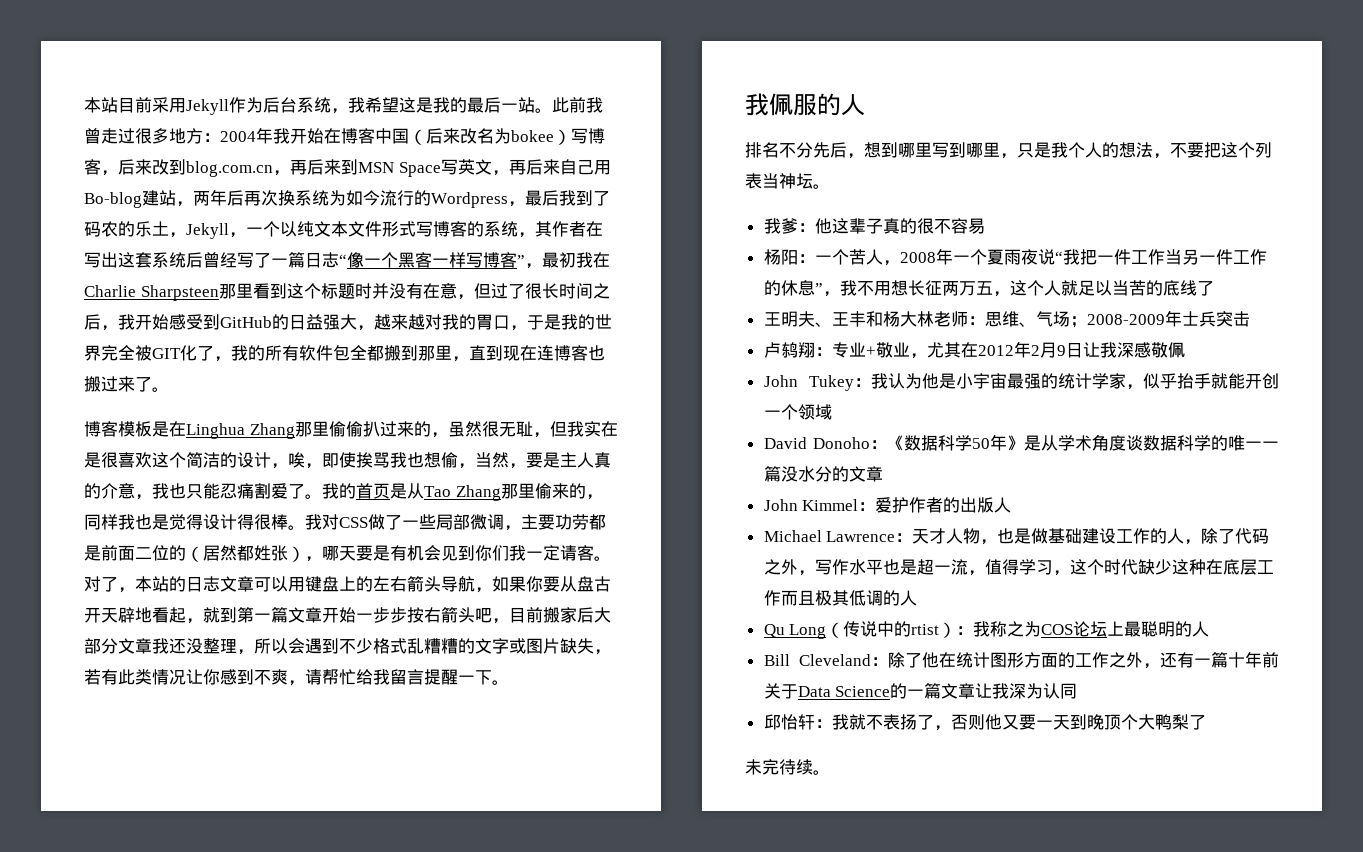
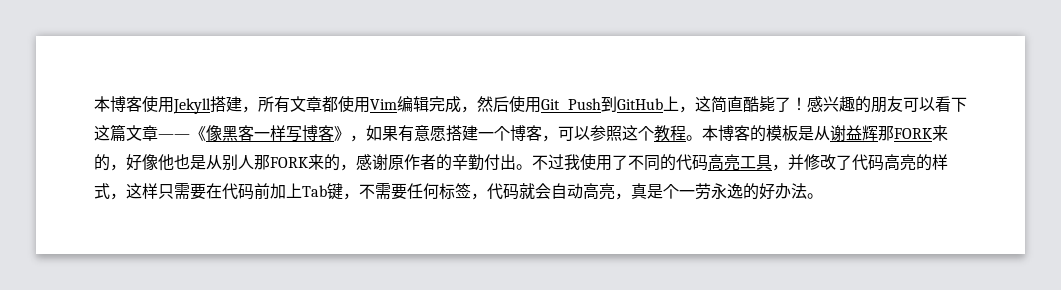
- 本站目前采用Jekyll作为后台系统，我希望这是我的最后一站。此前我曾走过很多地方：2004年我开始在博客中国（后来改名为bokee）写博客，后来改到blog.com.cn，再后来到MSN Space写英文，再后来自己用Bo-blog建站，两年后再次换系统为如今流行的Wordpress，最后我到了码农的乐土，Jekyll，一个以纯文本文件形式写博客的系统，其作者在写出这套系统后曾经写了一篇日志“像一个黑客一样写博客”，最初我在Charlie Sharpsteen那里看到这个标题时并没有在意，但过了很长时间之后，我开始感受到GitHub的日益强大，越来越对我的胃口，于是我的世界完全被GIT化了，我的所有软件包全都搬到那里，直到现在连博客也搬过来了。
- 博客模板是在Linghua Zhang那里偷偷扒过来的，虽然很无耻，但我实在是很喜欢这个简洁的设计，唉，即使挨骂我也想偷，当然，要是主人真的介意，我也只能忍痛割爱了。我的首页是从Tao Zhang那里偷来的，同样我也是觉得设计得很棒。我对CSS做了一些局部微调，主要功劳都是前面二位的（居然都姓张），哪天要是有机会见到你们我一定请客。对了，本站的日志文章可以用键盘上的左右箭头导航，如果你要从盘古开天辟地看起，就到第一篇文章开始一步步按右箭头吧，目前搬家后大部分文章我还没整理，所以会遇到不少格式乱糟糟的文字或图片缺失，若有此类情况让你感到不爽，请帮忙给我留言提醒一下。
- 我佩服的人
- 排名不分先后，想到哪里写到哪里，只是我个人的想法，不要把这个列表当神坛。
- 我爹：他这辈子真的很不容易
- 杨阳：一个苦人，2008年一个夏雨夜说“我把一件工作当另一件工作的休息”，我不用想长征两万五，这个人就足以当苦的底线了
- 王明夫、王丰和杨大林老师：思维、气场；2008-2009年士兵突击
- 卢鸫翔：专业+敬业，尤其在2012年2月9日让我深感敬佩
- John Tukey：我认为他是小宇宙最强的统计学家，似乎抬手就能开创一个领域
- David Donoho：《数据科学50年》是从学术角度谈数据科学的唯一一篇没水分的文章
- John Kimmel：爱护作者的出版人
- Michael Lawrence：天才人物，也是做基础建设工作的人，除了代码之外，写作水平也是超一流，值得学习，这个时代缺少这种在底层工作而且极其低调的人
- Qu Long（传说中的rtist）：我称之为COS论坛上最聪明的人
- Bill Cleveland：除了他在统计图形方面的工作之外，还有一篇十年前关于Data Science的一篇文章让我深为认同
- 邱怡轩：我就不表扬了，否则他又要一天到晚顶个大鸭梨了
- 未完待续。
+ 本博客使用Jekyll搭建，所有文章都使用Vim编辑完成，然后使用Git Push到GitHub上，这简直酷毙了！感兴趣的朋友可以看下这篇文章——《像黑客一样写博客》，如果有意愿搭建一个博客，可以参照这个教程。本博客的模板是从谢益辉那FORK来的，好像他也是从别人那FORK来的，感谢原作者的辛勤付出。不过我使用了不同的代码高亮工具，并修改了代码高亮的样式，这样只需要在代码前加上Tab键，不需要任何标签，代码就会自动高亮，真是个一劳永逸的好办法。

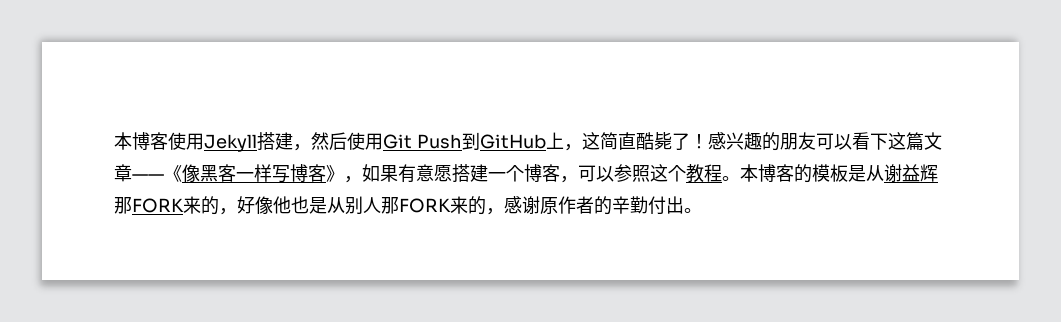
- 本博客使用Jekyll搭建，所有文章都使用Vim编辑完成，然后使用Git Push到GitHub上，这简直酷毙了！
+ 本博客使用Jekyll搭建，然后使用Git Push到GitHub上，这简直酷毙了！
- 不过我使用了不同的代码高亮工具，并修改了代码高亮的样式，这样只需要在代码前加上Tab键，不需要任何标签，代码就会自动高亮，真是个一劳永逸的好办法。

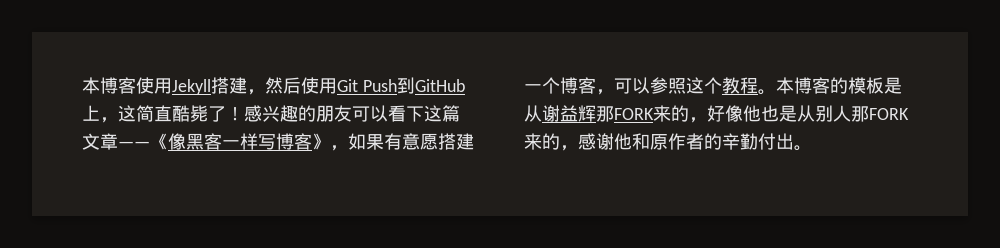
- 本博客的模板是从谢益辉那FORK来的，好像他也是从别人那FORK来的，感谢原作者的辛勤付出。
+ 本博客的模板是从谢益辉那FORK来的，好像他也是从别人那FORK来的，感谢他和原作者的辛勤付出。

